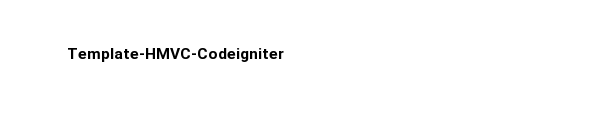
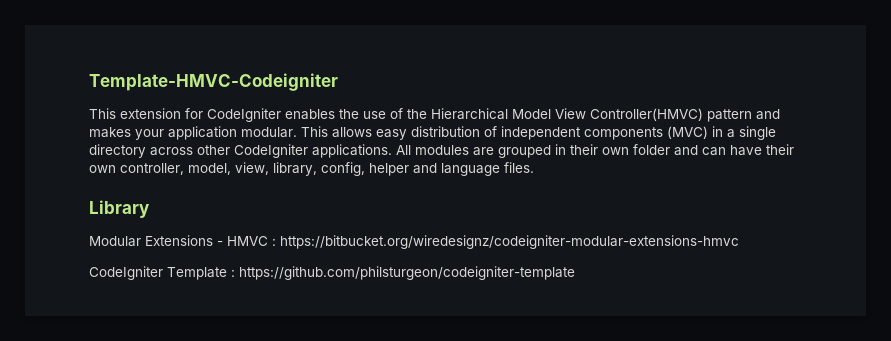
+ This extension for CodeIgniter enables the use of the Hierarchical Model View Controller(HMVC) pattern and makes your application modular. This allows easy distribution of independent components (MVC) in a single directory across other CodeIgniter applications. All modules are grouped in their own folder and can have their own controller, model, view, library, config, helper and language files.
+ Library
+ Modular Extensions - HMVC : https://bitbucket.org/wiredesignz/codeigniter-modular-extensions-hmvc
+ CodeIgniter Template : https://github.com/philsturgeon/codeigniter-template

